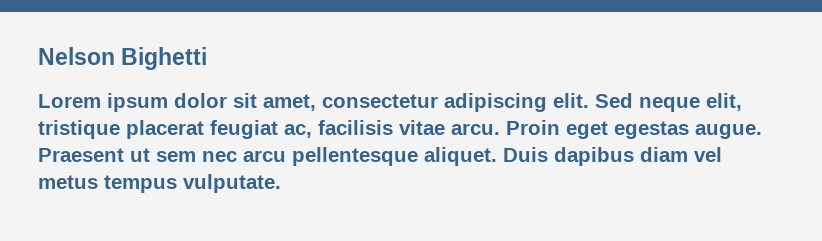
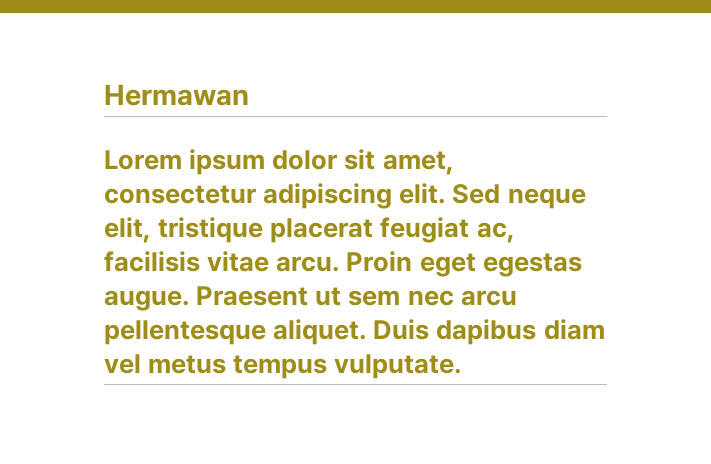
- Nelson Bighetti
+ Hermawan

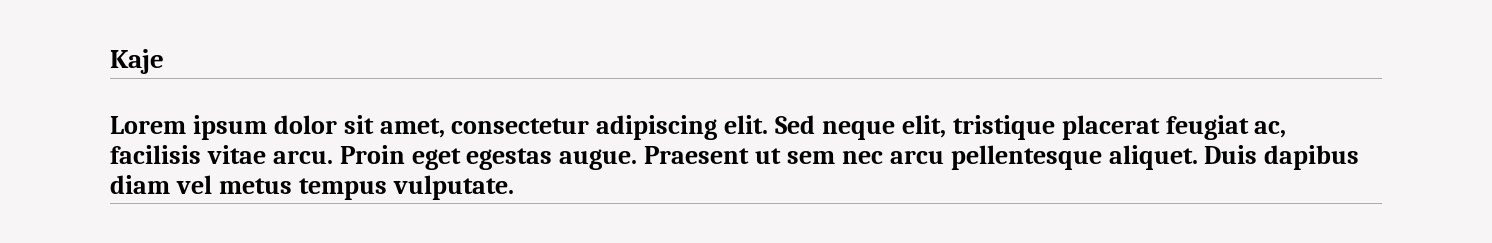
- Hermawan
+ Kaje

